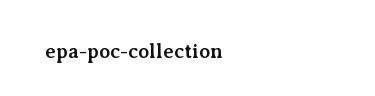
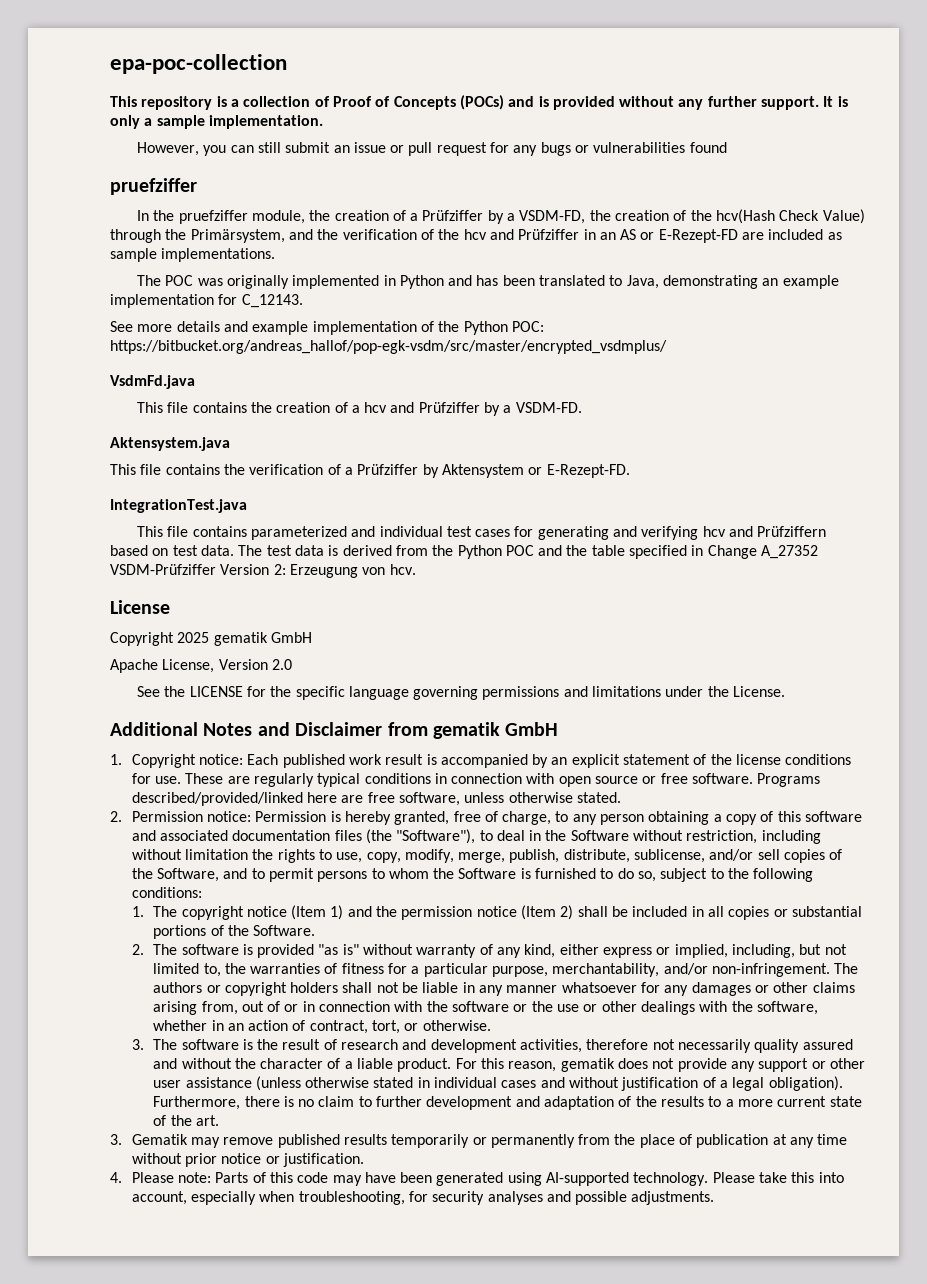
+ This repository is a collection of Proof of Concepts (POCs) and is provided without any further support. It is only a sample implementation.
+ However, you can still submit an issue or pull request for any bugs or vulnerabilities found
+ pruefziffer
+ In the pruefziffer module, the creation of a Prüfziffer by a VSDM-FD, the creation of the hcv(Hash Check Value) through the Primärsystem, and the verification of the hcv and Prüfziffer in an AS or E-Rezept-FD are included as sample implementations.
+ The POC was originally implemented in Python and has been translated to Java, demonstrating an example implementation for C_12143.
+ See more details and example implementation of the Python POC: https://bitbucket.org/andreas_hallof/pop-egk-vsdm/src/master/encrypted_vsdmplus/
+ VsdmFd.java
+ This file contains the creation of a hcv and Prüfziffer by a VSDM-FD.
+ Aktensystem.java
+ This file contains the verification of a Prüfziffer by Aktensystem or E-Rezept-FD.
+ IntegrationTest.java
+ This file contains parameterized and individual test cases for generating and verifying hcv and Prüfziffern based on test data. The test data is derived from the Python POC and the table specified in Change A_27352 VSDM-Prüfziffer Version 2: Erzeugung von hcv.
+ License
+ Copyright 2025 gematik GmbH
+ Apache License, Version 2.0
+ See the LICENSE for the specific language governing permissions and limitations under the License.
+ Additional Notes and Disclaimer from gematik GmbH
+ 1. Copyright notice: Each published work result is accompanied by an explicit statement of the license conditions for use. These are regularly typical conditions in connection with open source or free software. Programs described/provided/linked here are free software, unless otherwise stated.
+ 2. Permission notice: Permission is hereby granted, free of charge, to any person obtaining a copy of this software and associated documentation files (the "Software"), to deal in the Software without restriction, including without limitation the rights to use, copy, modify, merge, publish, distribute, sublicense, and/or sell copies of the Software, and to permit persons to whom the Software is furnished to do so, subject to the following conditions:
+ 1. The copyright notice (Item 1) and the permission notice (Item 2) shall be included in all copies or substantial portions of the Software.
+ 2. The software is provided "as is" without warranty of any kind, either express or implied, including, but not limited to, the warranties of fitness for a particular purpose, merchantability, and/or non-infringement. The authors or copyright holders shall not be liable in any manner whatsoever for any damages or other claims arising from, out of or in connection with the software or the use or other dealings with the software, whether in an action of contract, tort, or otherwise.
+ 3. The software is the result of research and development activities, therefore not necessarily quality assured and without the character of a liable product. For this reason, gematik does not provide any support or other user assistance (unless otherwise stated in individual cases and without justification of a legal obligation). Furthermore, there is no claim to further development and adaptation of the results to a more current state of the art.
+ 3. Gematik may remove published results temporarily or permanently from the place of publication at any time without prior notice or justification.
+ 4. Please note: Parts of this code may have been generated using AI-supported technology. Please take this into account, especially when troubleshooting, for security analyses and possible adjustments.

